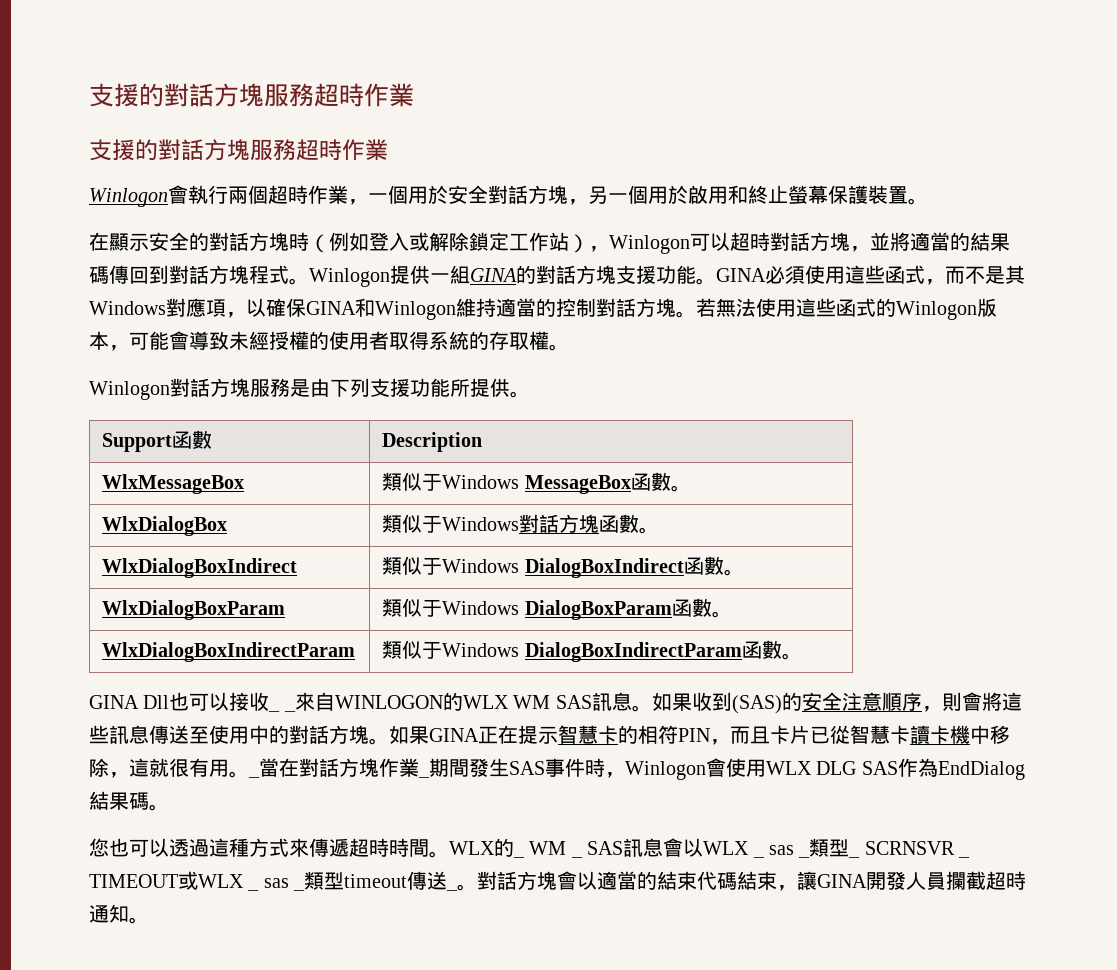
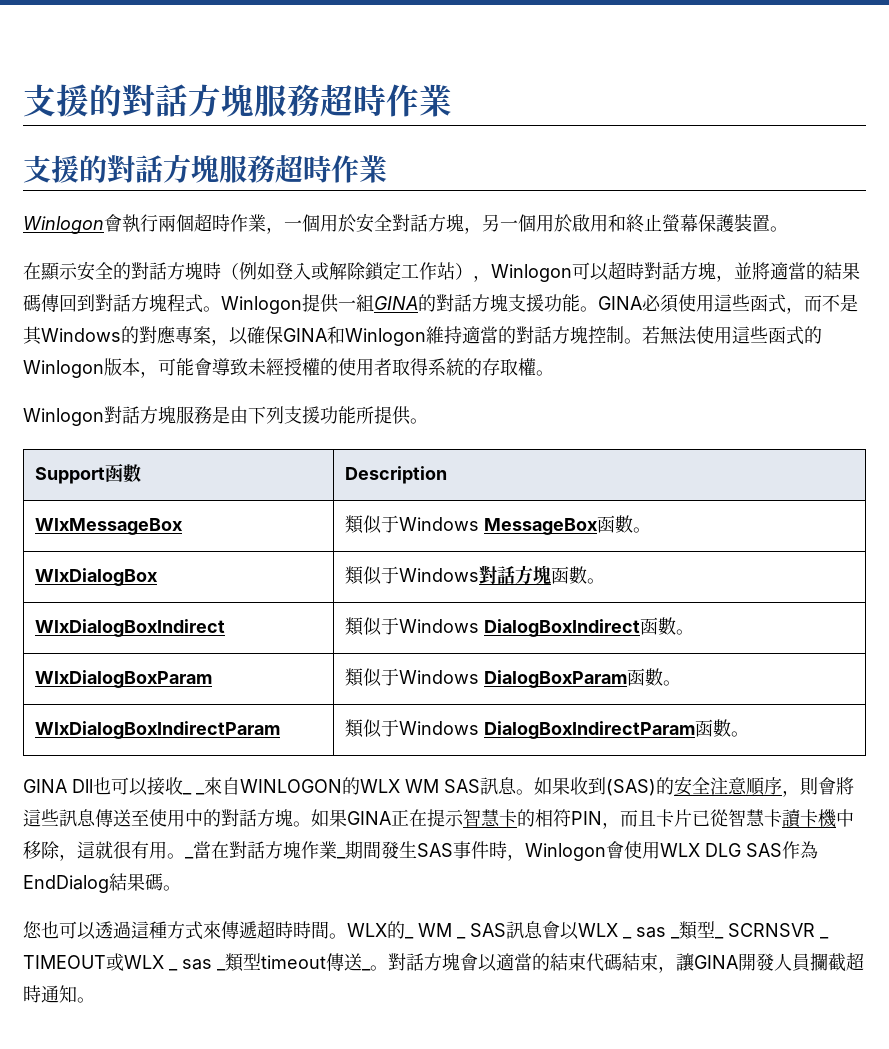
- GINA必須使用這些函式，而不是其Windows對應項，以確保GINA和Winlogon維持適當的控制對話方塊。
+ GINA必須使用這些函式，而不是其Windows的對應專案，以確保GINA和Winlogon維持適當的對話方塊控制。

